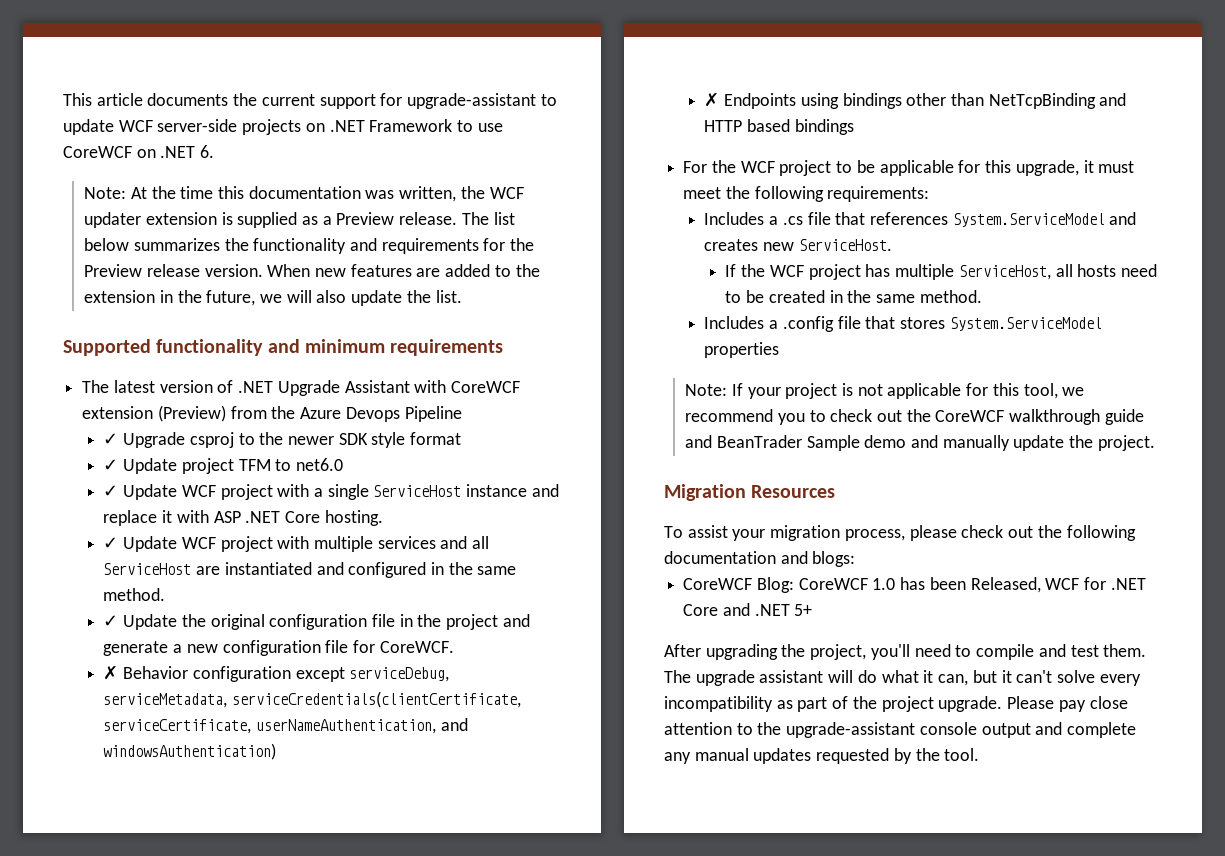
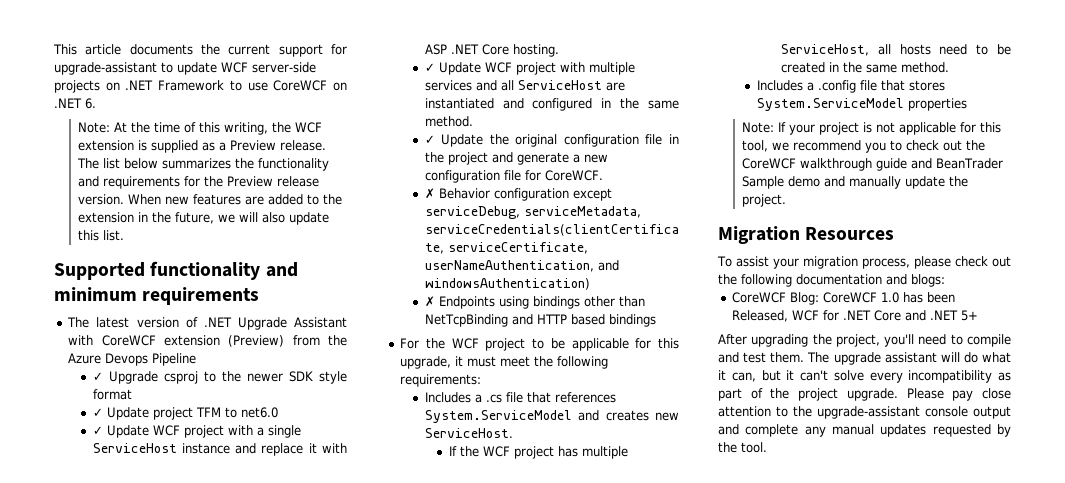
- Note: At the time this documentation was written, the WCF updater extension is supplied as a Preview release.
+ Note: At the time of this writing, the WCF extension is supplied as a Preview release.
- When new features are added to the extension in the future, we will also update the list.
+ When new features are added to the extension in the future, we will also update this list.

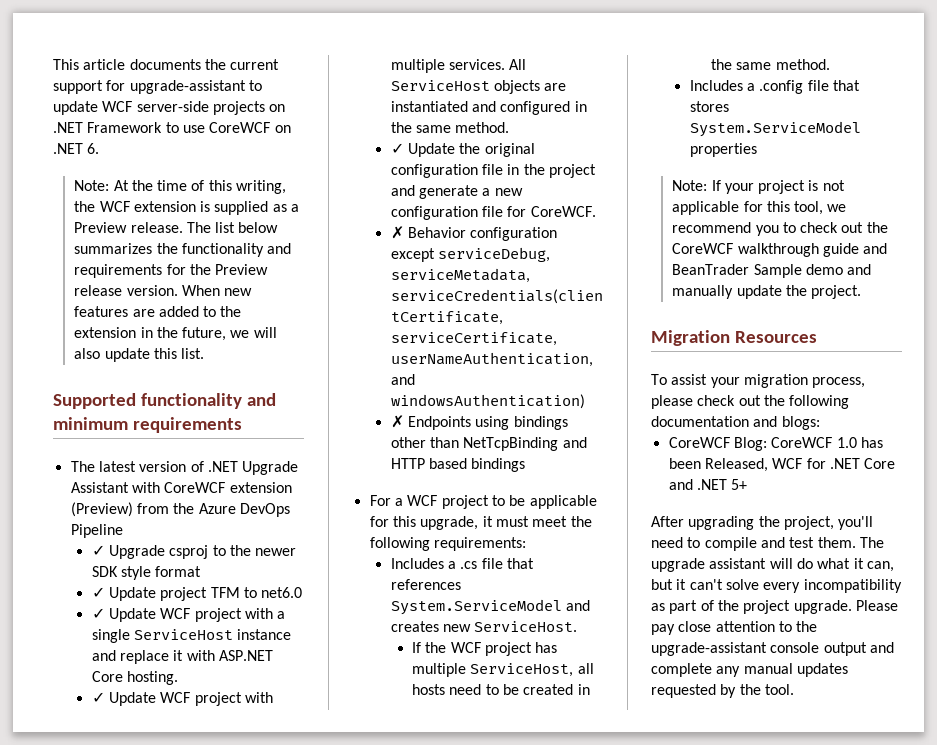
- The latest version of .NET Upgrade Assistant with CoreWCF extension (Preview) from the Azure Devops Pipeline
+ The latest version of .NET Upgrade Assistant with CoreWCF extension (Preview) from the Azure DevOps Pipeline
- ✓ Update WCF project with a single ServiceHost instance and replace it with ASP .NET Core hosting.
+ ✓ Update WCF project with a single ServiceHost instance and replace it with ASP.NET Core hosting.
- ✓ Update WCF project with multiple services and all ServiceHost are instantiated and configured in the same method.
+ ✓ Update WCF project with multiple services. All ServiceHost objects are instantiated and configured in the same method.
- For the WCF project to be applicable for this upgrade, it must meet the following requirements:
+ For a WCF project to be applicable for this upgrade, it must meet the following requirements:

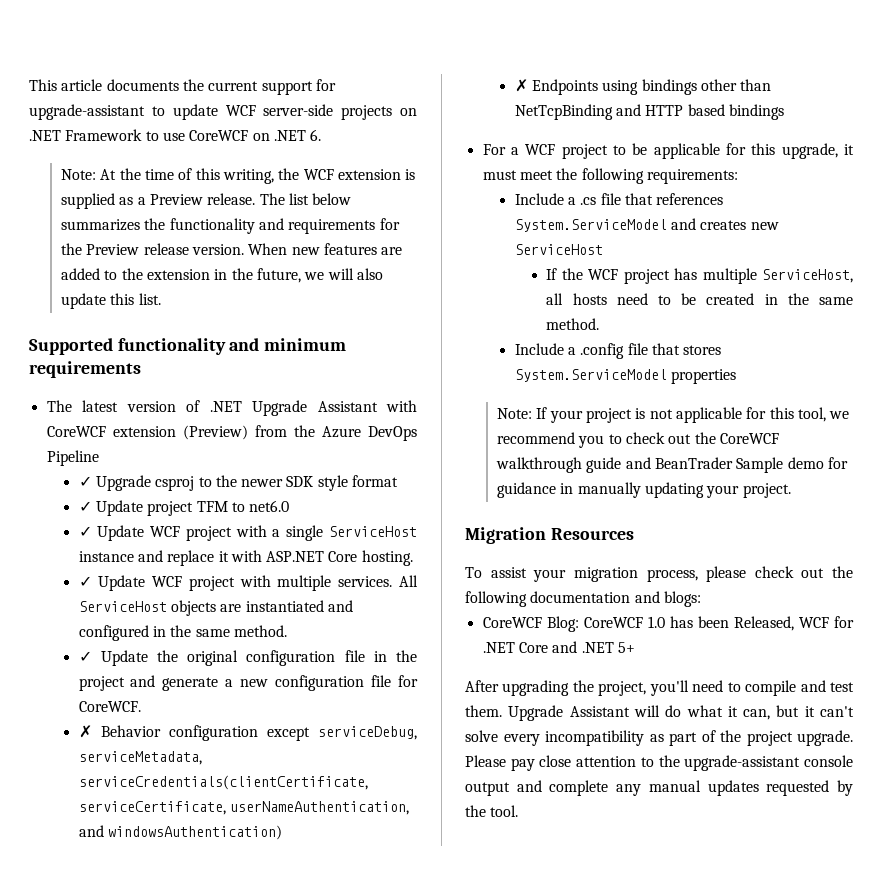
- Includes a .cs file that references System.ServiceModel and creates new ServiceHost.
+ Include a .cs file that references System.ServiceModel and creates new ServiceHost
- Includes a .config file that stores System.ServiceModel properties
+ Include a .config file that stores System.ServiceModel properties
- Note: If your project is not applicable for this tool, we recommend you to check out the CoreWCF walkthrough guide and BeanTrader Sample demo and manually update the project.
+ Note: If your project is not applicable for this tool, we recommend you to check out the CoreWCF walkthrough guide and BeanTrader Sample demo for guidance in manually updating your project.
- The upgrade assistant will do what it can, but it can't solve every incompatibility as part of the project upgrade.
+ Upgrade Assistant will do what it can, but it can't solve every incompatibility as part of the project upgrade.

